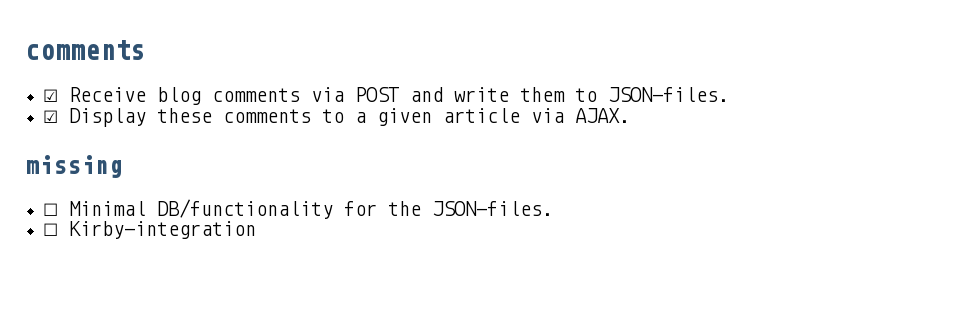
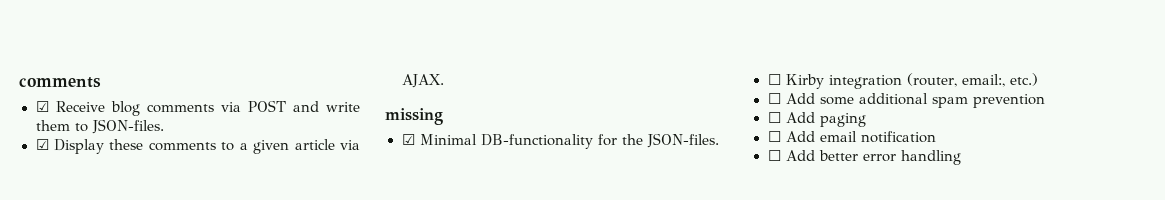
- ☐ Minimal DB/functionality for the JSON-files.
+ ☑ Minimal DB-functionality for the JSON-files.
- ☐ Kirby-integration
+ ☐ Kirby integration (router, email:, etc.)
+ ☐ Add some additional spam prevention
+ ☐ Add paging
+ ☐ Add email notification
+ ☐ Add better error handling

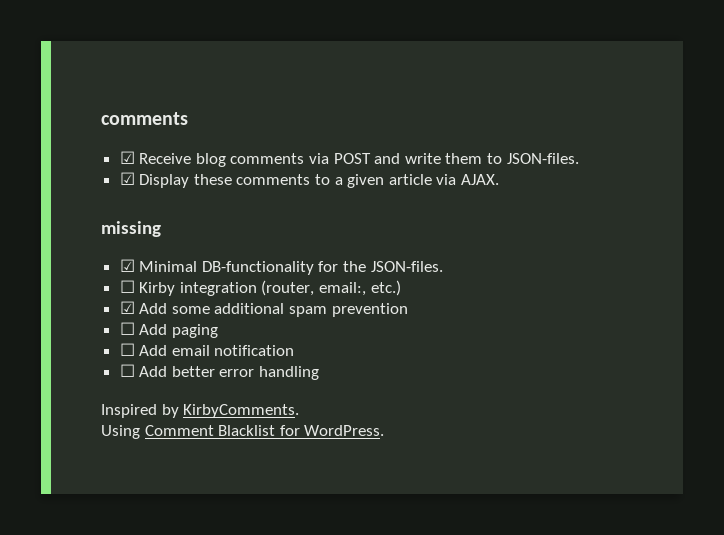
- ☐ Add some additional spam prevention
+ ☑ Add some additional spam prevention
+ Inspired by KirbyComments.
+ Using Comment Blacklist for WordPress.

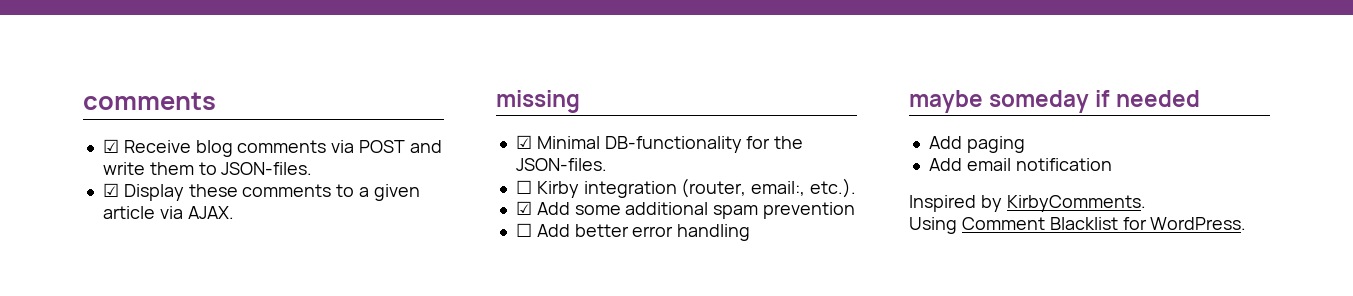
- ☐ Kirby integration (router, email:, etc.)
+ ☐ Kirby integration (router, email:, etc.).
- ☐ Add paging
+ ☐ Add better error handling
+ maybe someday if needed
+ Add paging
- ☐ Add email notification
+ Add email notification
- ☐ Add better error handling

